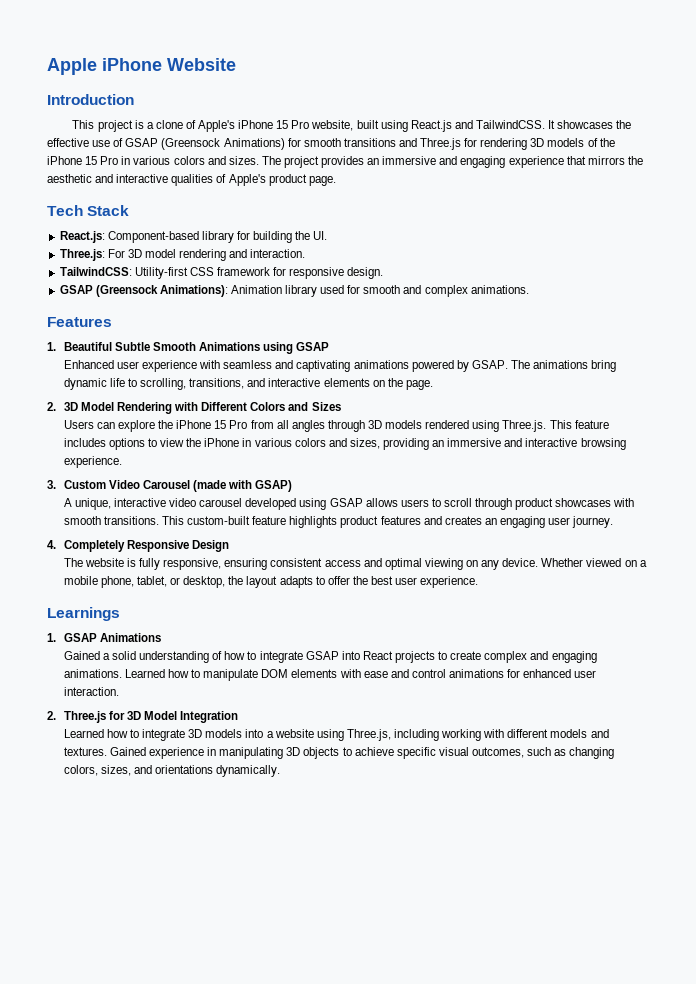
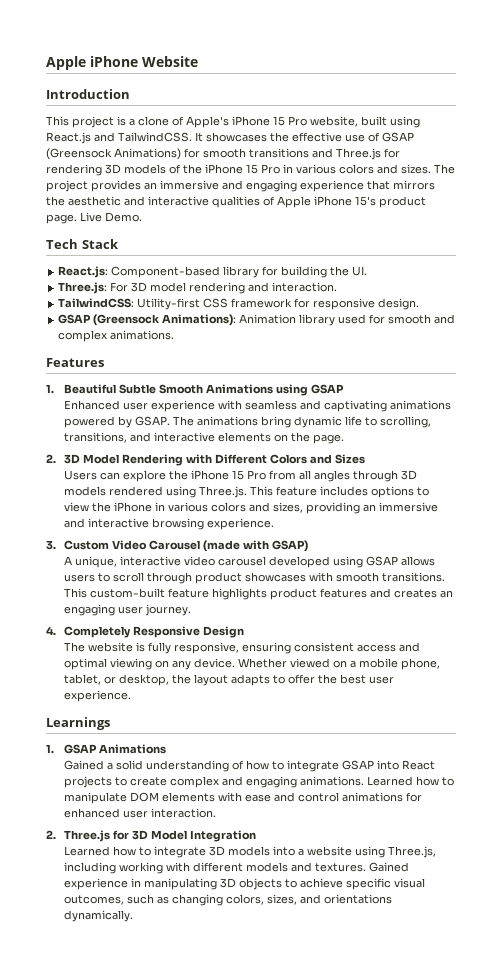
- The project provides an immersive and engaging experience that mirrors the aesthetic and interactive qualities of Apple's product page.
+ The project provides an immersive and engaging experience that mirrors the aesthetic and interactive qualities of Apple iPhone 15's product page. Live Demo.

